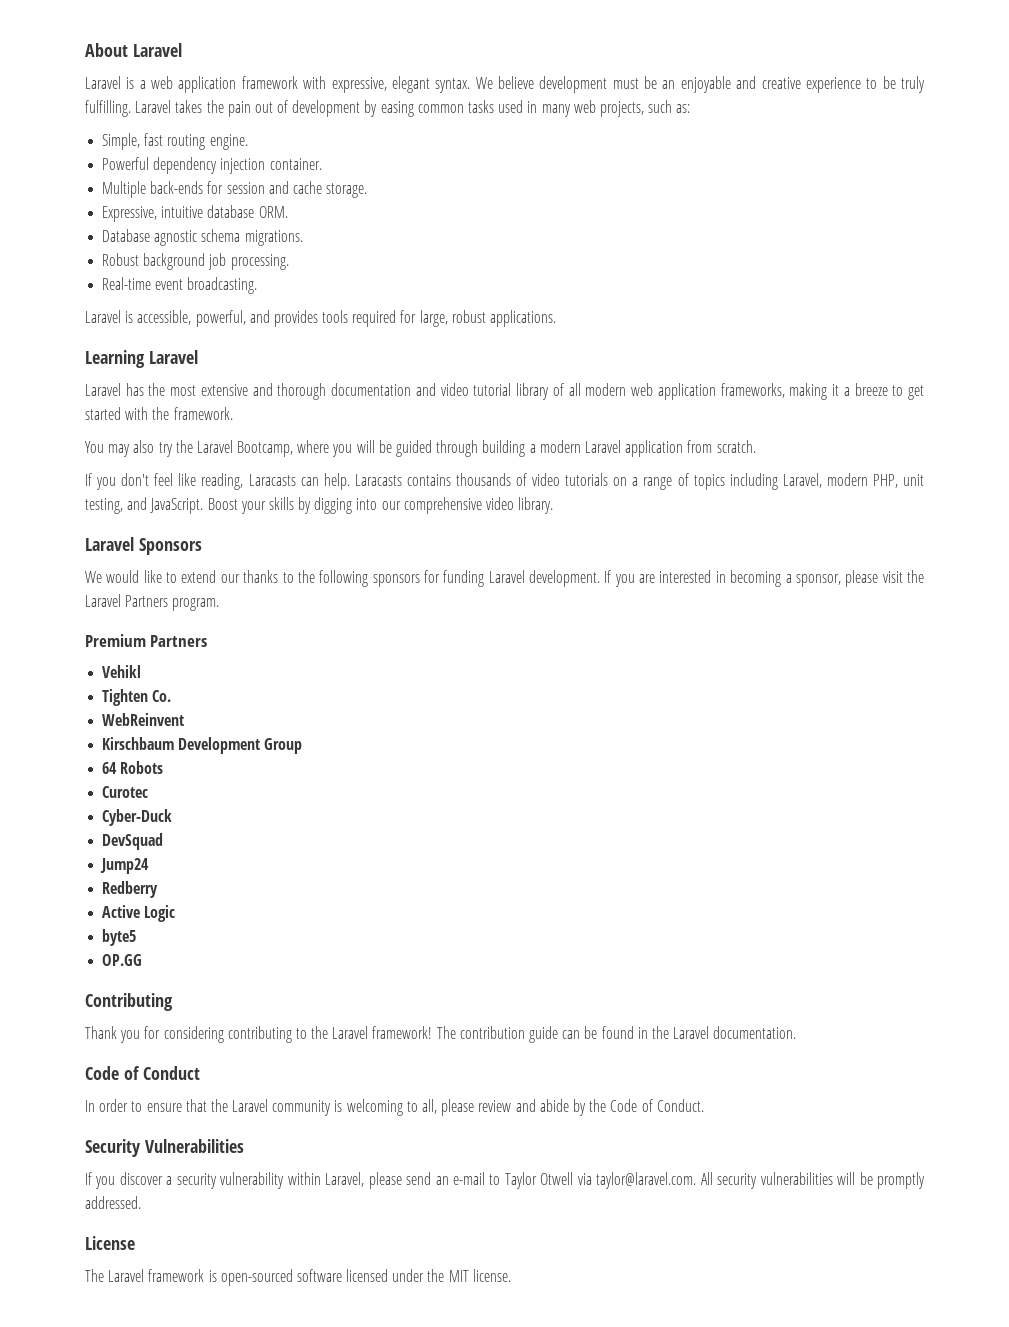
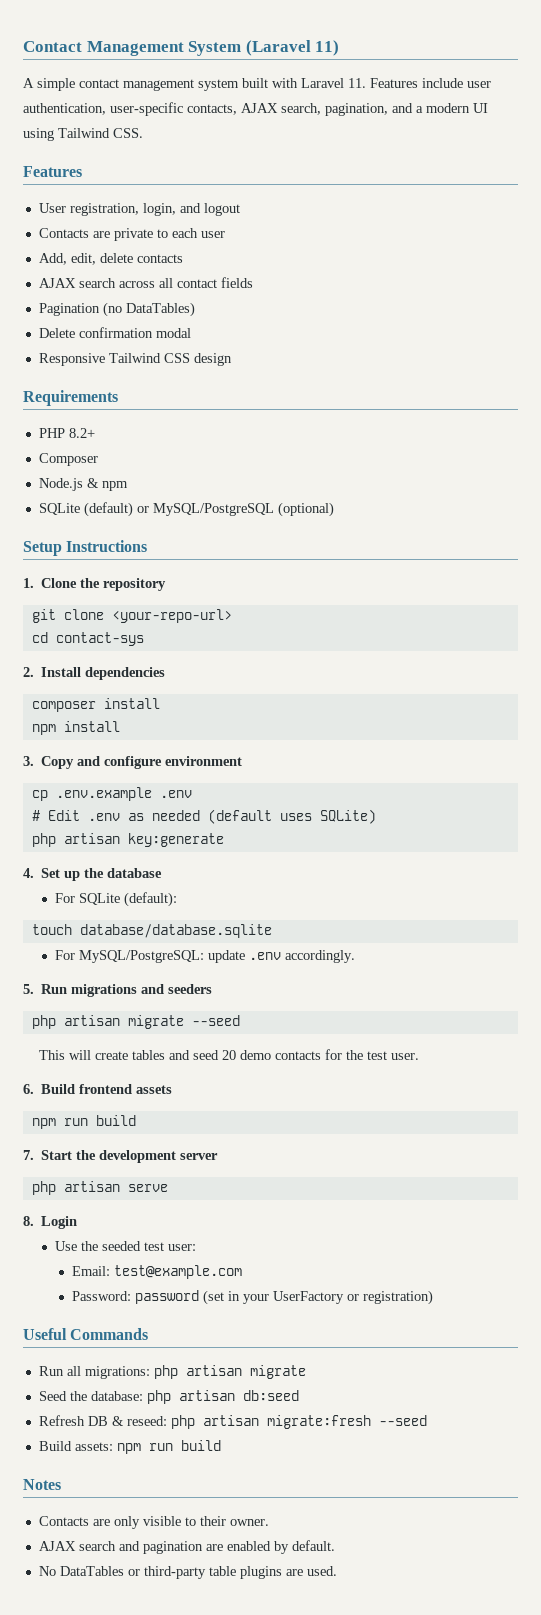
- About Laravel
- Laravel is a web application framework with expressive, elegant syntax. We believe development must be an enjoyable and creative experience to be truly fulfilling. Laravel takes the pain out of development by easing common tasks used in many web projects, such as:
- Simple, fast routing engine.
- Powerful dependency injection container.
- Multiple back-ends for session and cache storage.
- Expressive, intuitive database ORM.
- Database agnostic schema migrations.
- Robust background job processing.
- Real-time event broadcasting.
- Laravel is accessible, powerful, and provides tools required for large, robust applications.
- Learning Laravel
- Laravel has the most extensive and thorough documentation and video tutorial library of all modern web application frameworks, making it a breeze to get started with the framework.
- You may also try the Laravel Bootcamp, where you will be guided through building a modern Laravel application from scratch.
- If you don't feel like reading, Laracasts can help. Laracasts contains thousands of video tutorials on a range of topics including Laravel, modern PHP, unit testing, and JavaScript. Boost your skills by digging into our comprehensive video library.
- Laravel Sponsors
- We would like to extend our thanks to the following sponsors for funding Laravel development. If you are interested in becoming a sponsor, please visit the Laravel Partners program.
- Premium Partners
- Vehikl
- Tighten Co.
- WebReinvent
- Kirschbaum Development Group
- 64 Robots
- Curotec
- Cyber-Duck
- DevSquad
- Jump24
- Redberry
- Active Logic
- byte5
- OP.GG
- Contributing
- Thank you for considering contributing to the Laravel framework! The contribution guide can be found in the Laravel documentation.
- Code of Conduct
- In order to ensure that the Laravel community is welcoming to all, please review and abide by the Code of Conduct.
- Security Vulnerabilities
- If you discover a security vulnerability within Laravel, please send an e-mail to Taylor Otwell via taylor@laravel.com. All security vulnerabilities will be promptly addressed.
- License
- The Laravel framework is open-sourced software licensed under the MIT license.
+ Contact Management System (Laravel 11)
+ A simple contact management system built with Laravel 11. Features include user authentication, user-specific contacts, AJAX search, pagination, and a modern UI using Tailwind CSS.
+ Features
+ User registration, login, and logout
+ Contacts are private to each user
+ Add, edit, delete contacts
+ AJAX search across all contact fields
+ Pagination (no DataTables)
+ Delete confirmation modal
+ Responsive Tailwind CSS design
+ Requirements
+ PHP 8.2+
+ Composer
+ Node.js & npm
+ SQLite (default) or MySQL/PostgreSQL (optional)
+ Setup Instructions
+ 1. Clone the repository
+ git clone <your-repo-url>
+ cd contact-sys
+ 2. Install dependencies
+ composer install
+ npm install
+ 3. Copy and configure environment
+ cp .env.example .env
+ # Edit .env as needed (default uses SQLite)
+ php artisan key:generate
+ 4. Set up the database
+ For SQLite (default):
+ touch database/database.sqlite
+ For MySQL/PostgreSQL: update .env accordingly.
+ 5. Run migrations and seeders
+ php artisan migrate --seed
+ This will create tables and seed 20 demo contacts for the test user.
+ 6. Build frontend assets
+ npm run build
+ 7. Start the development server
+ php artisan serve
+ 8. Login
+ Use the seeded test user:
+ Email: test@example.com
+ Password: password (set in your UserFactory or registration)
+ Useful Commands
+ Run all migrations: php artisan migrate
+ Seed the database: php artisan db:seed
+ Refresh DB & reseed: php artisan migrate:fresh --seed
+ Build assets: npm run build
+ Notes
+ Contacts are only visible to their owner.
+ AJAX search and pagination are enabled by default.
+ No DataTables or third-party table plugins are used.

